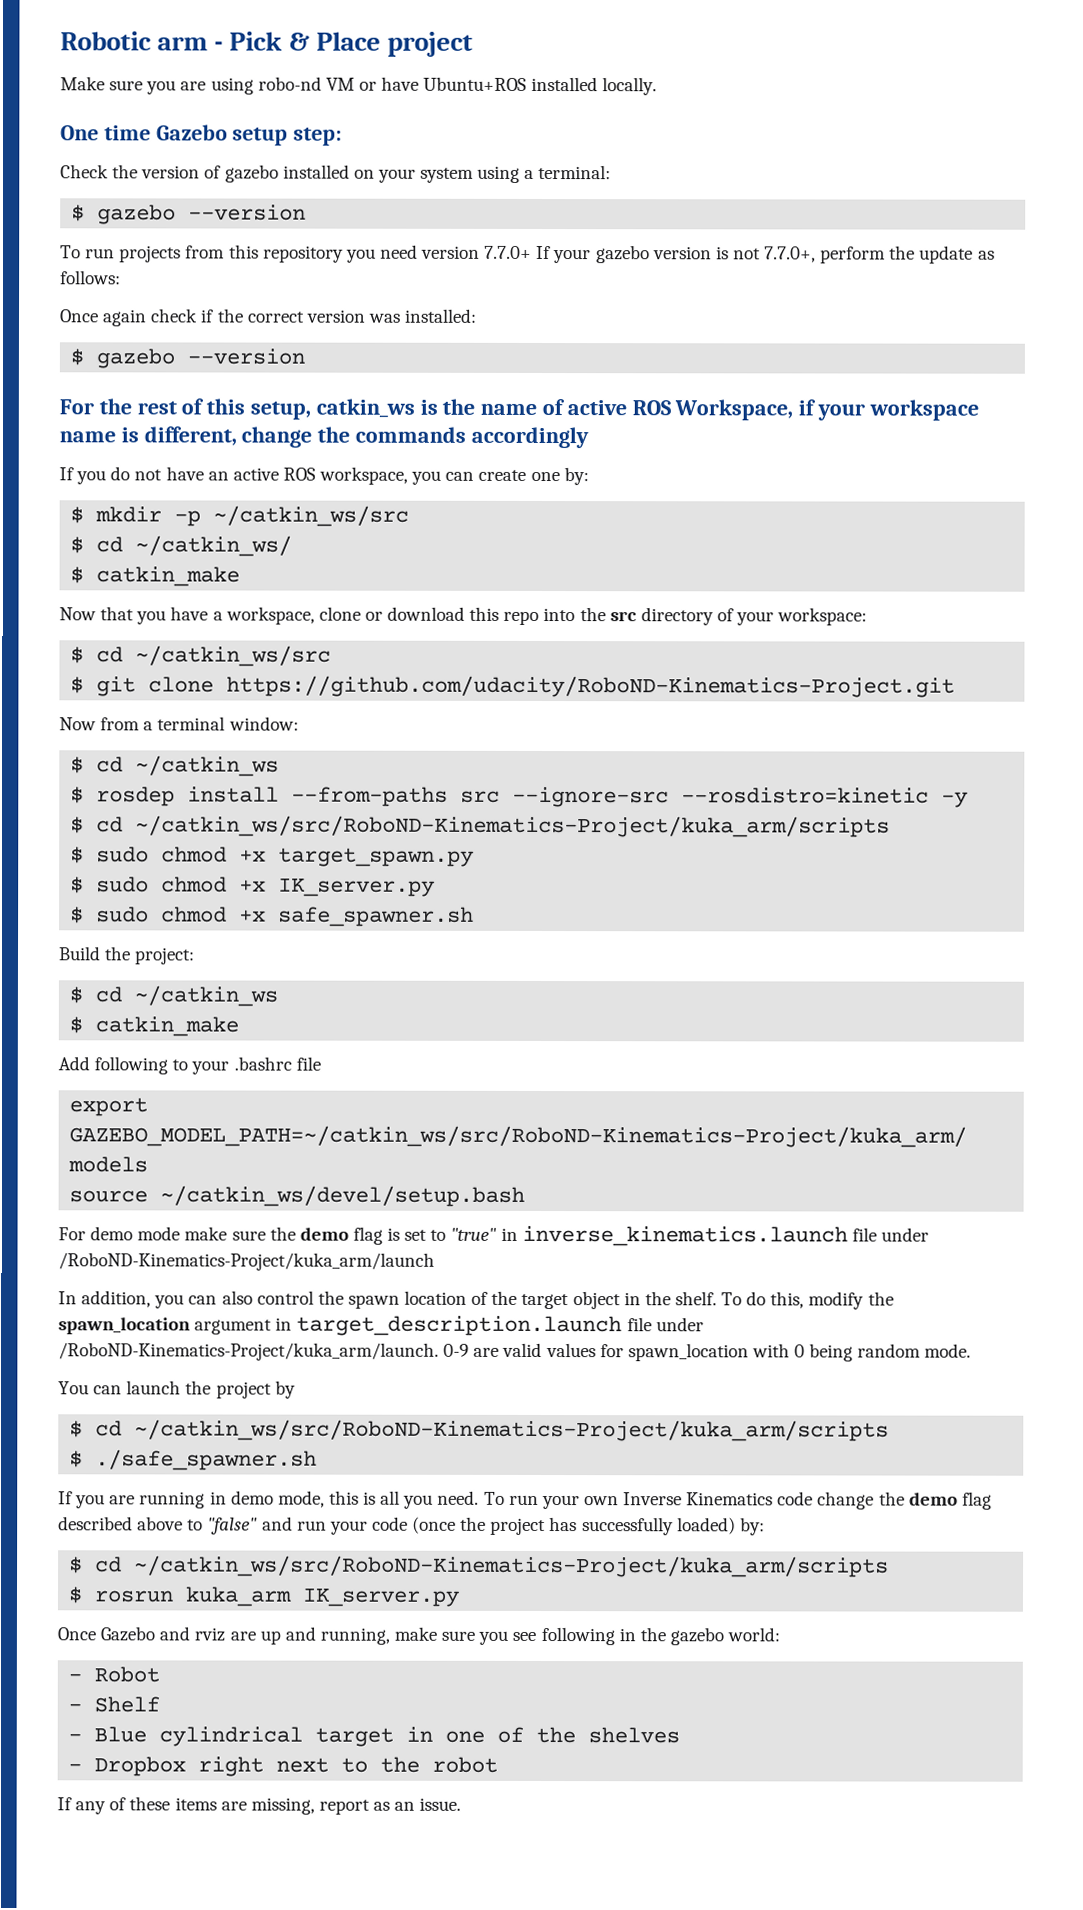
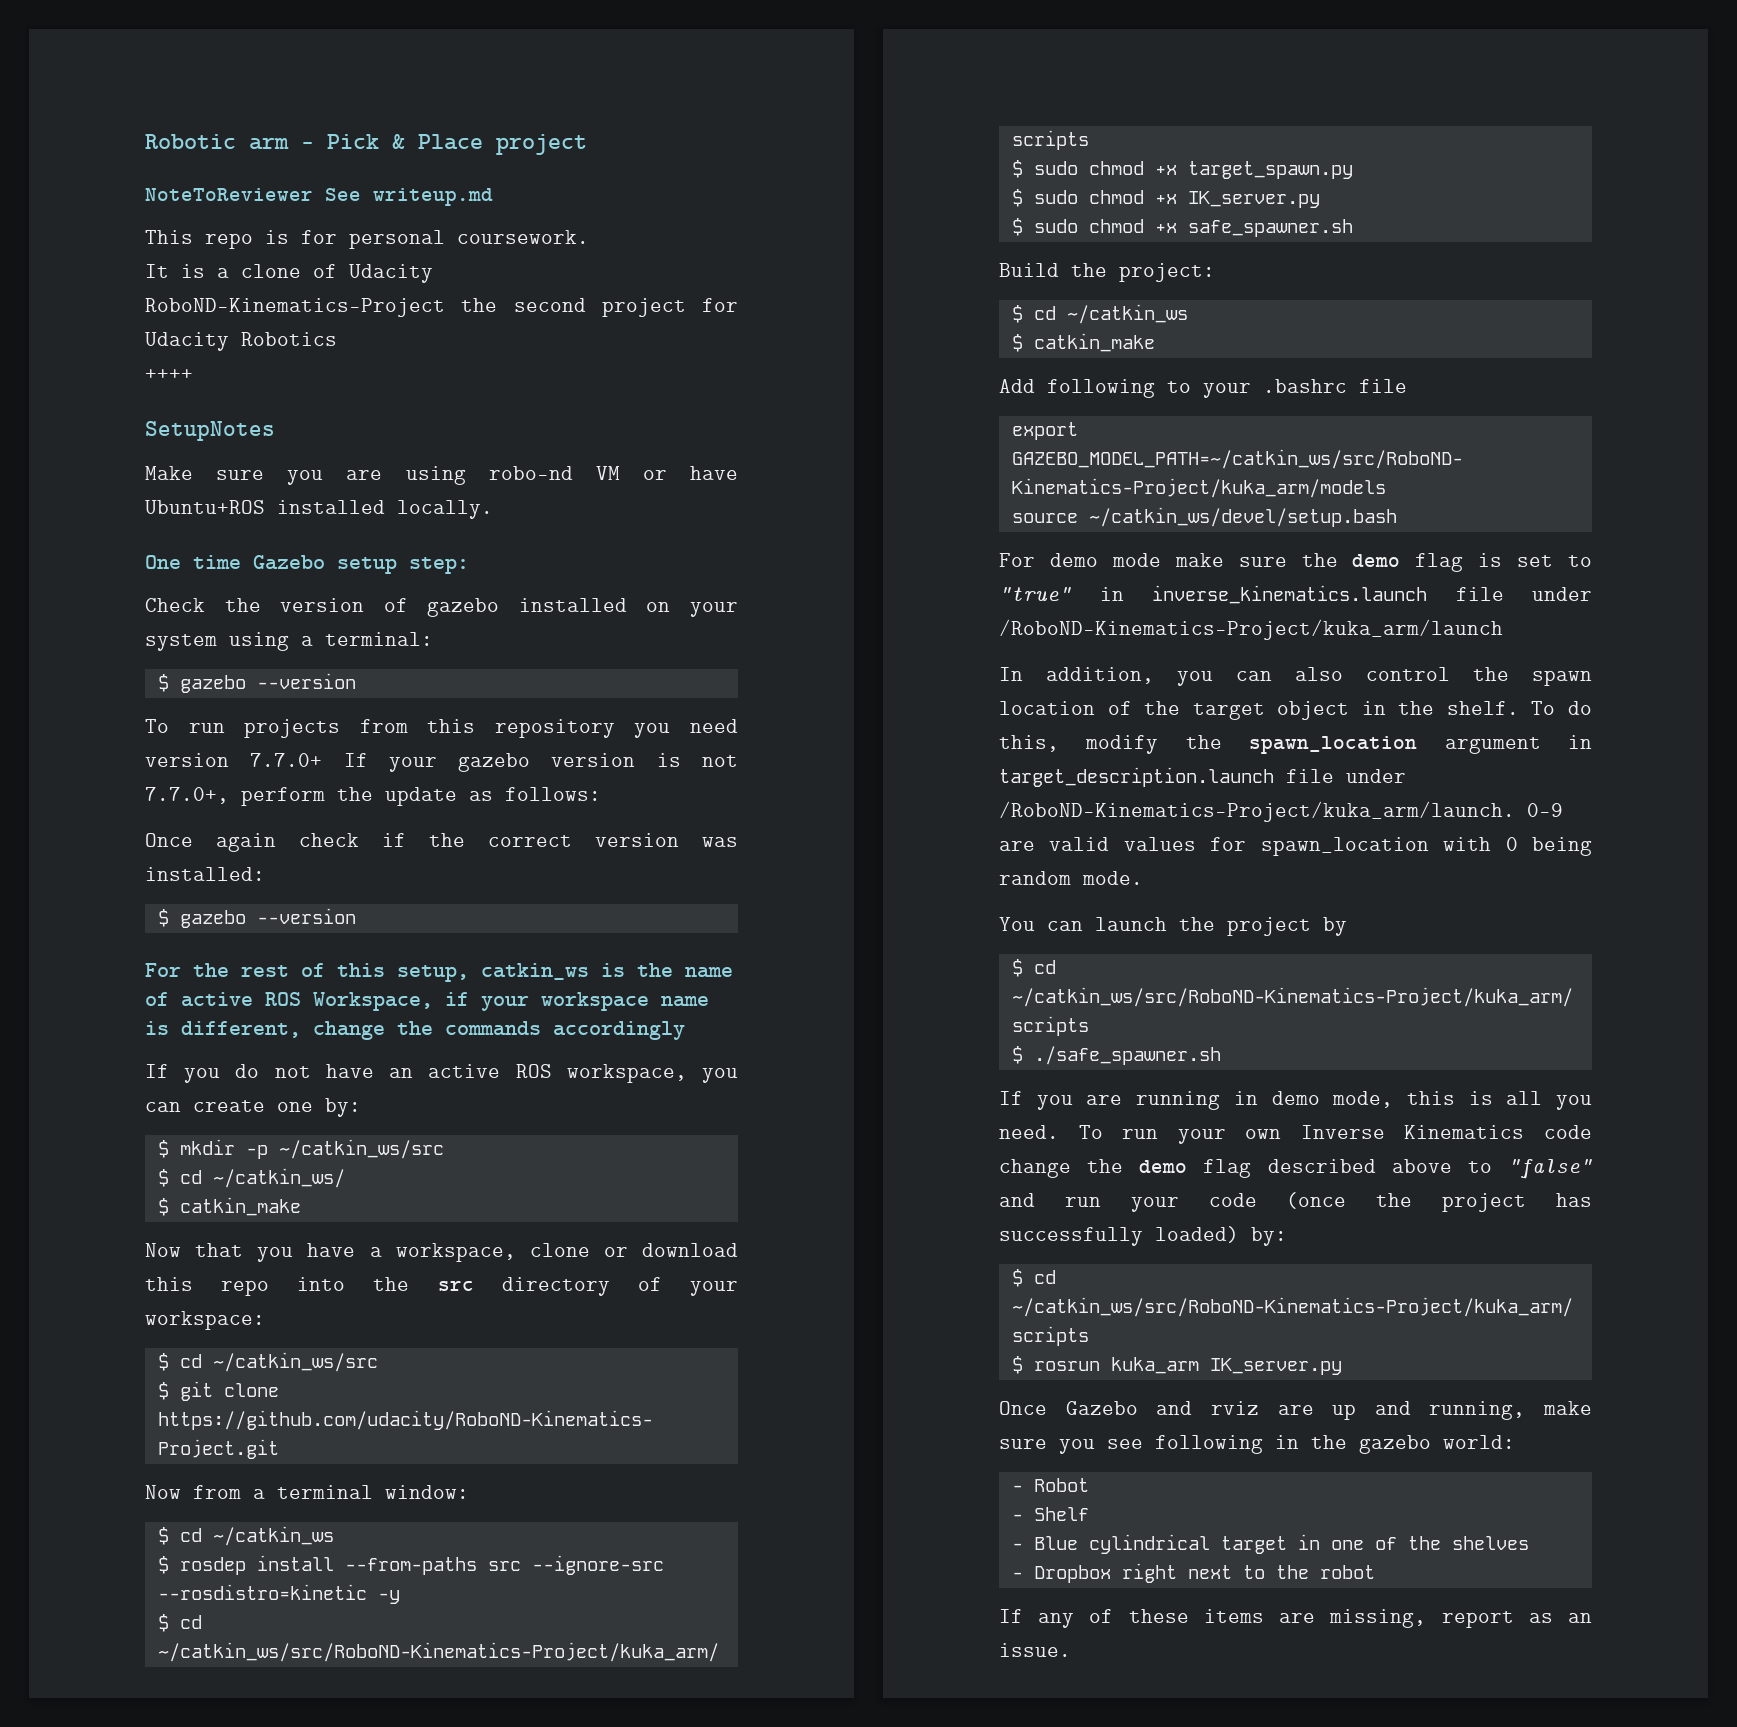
+ NoteToReviewer See writeup.md
+ This repo is for personal coursework.
+ It is a clone of Udacity RoboND-Kinematics-Project the second project for Udacity Robotics
+ ++++
+ SetupNotes

